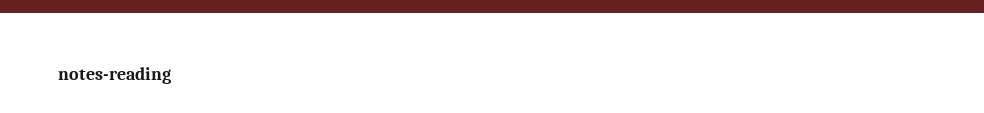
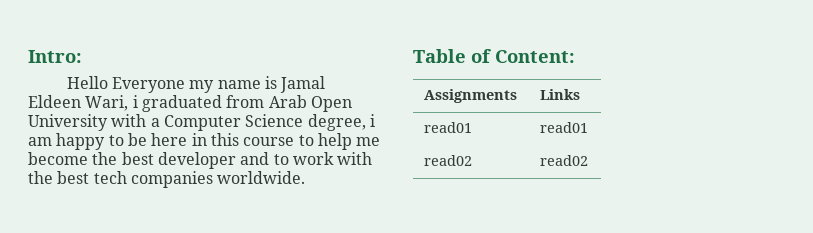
- notes-reading
+ Intro:
+ Hello Everyone my name is Jamal Eldeen Wari, i graduated from Arab Open University with a Computer Science degree, i am happy to be here in this course to help me become the best developer and to work with the best tech companies worldwide.
+ Table of Content:
+ Assignments | Links
+ read01 | read01
+ read02 | read02

